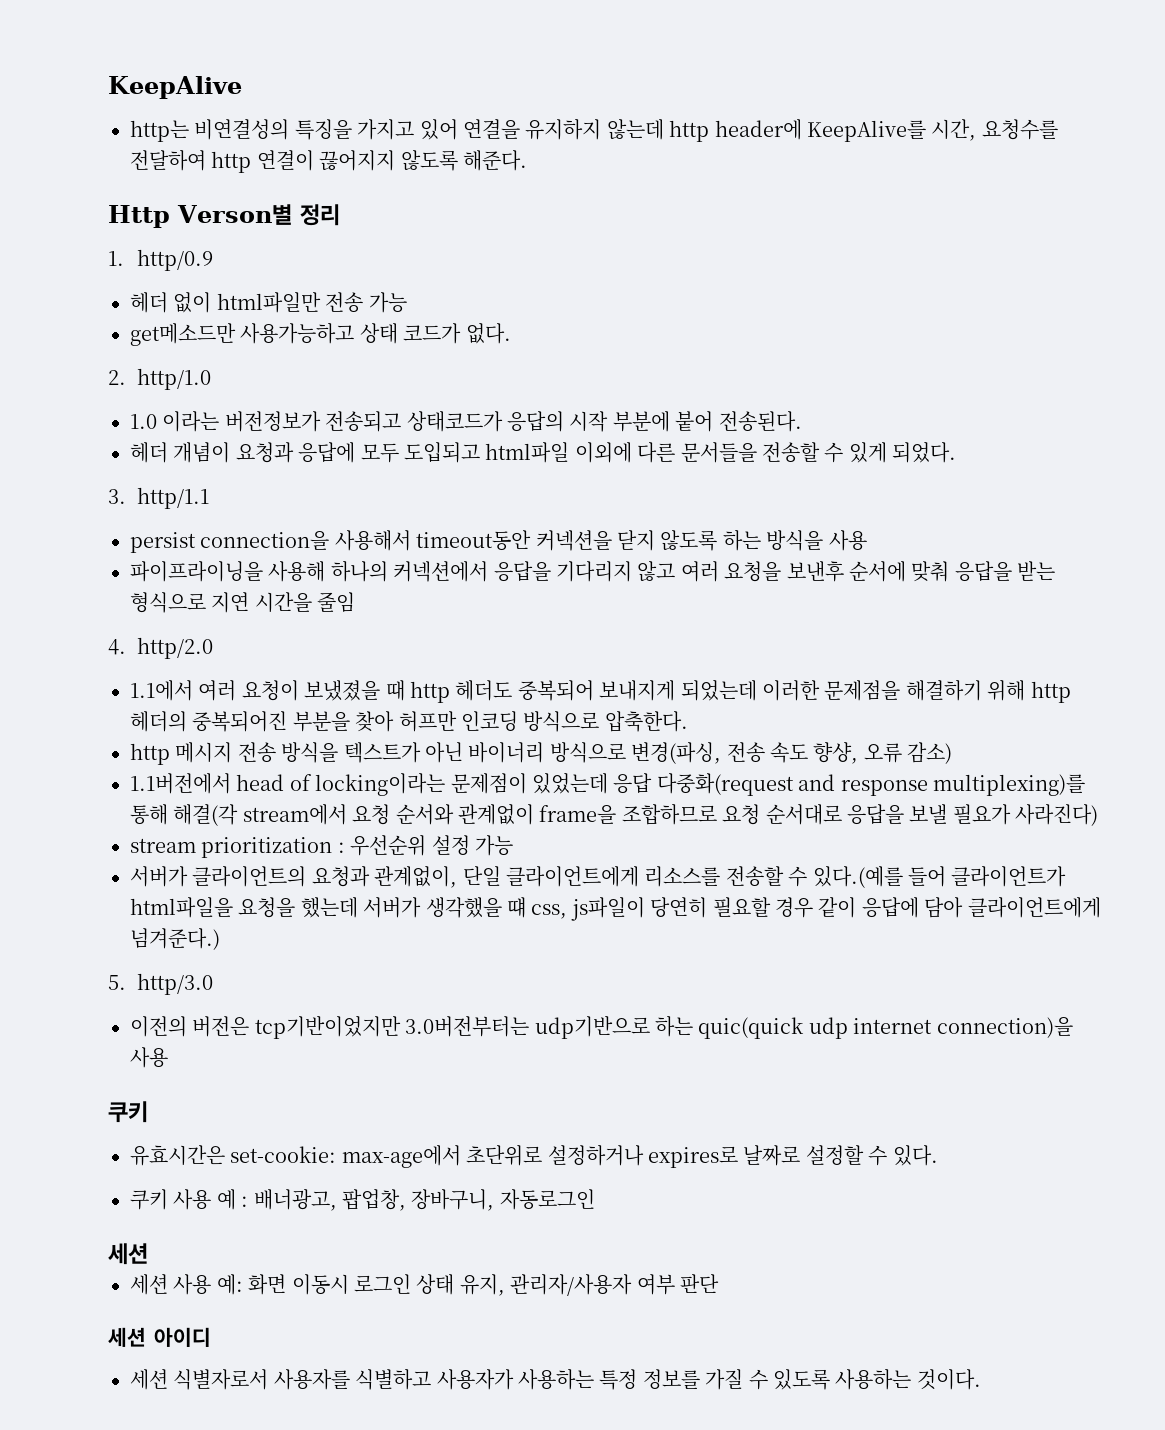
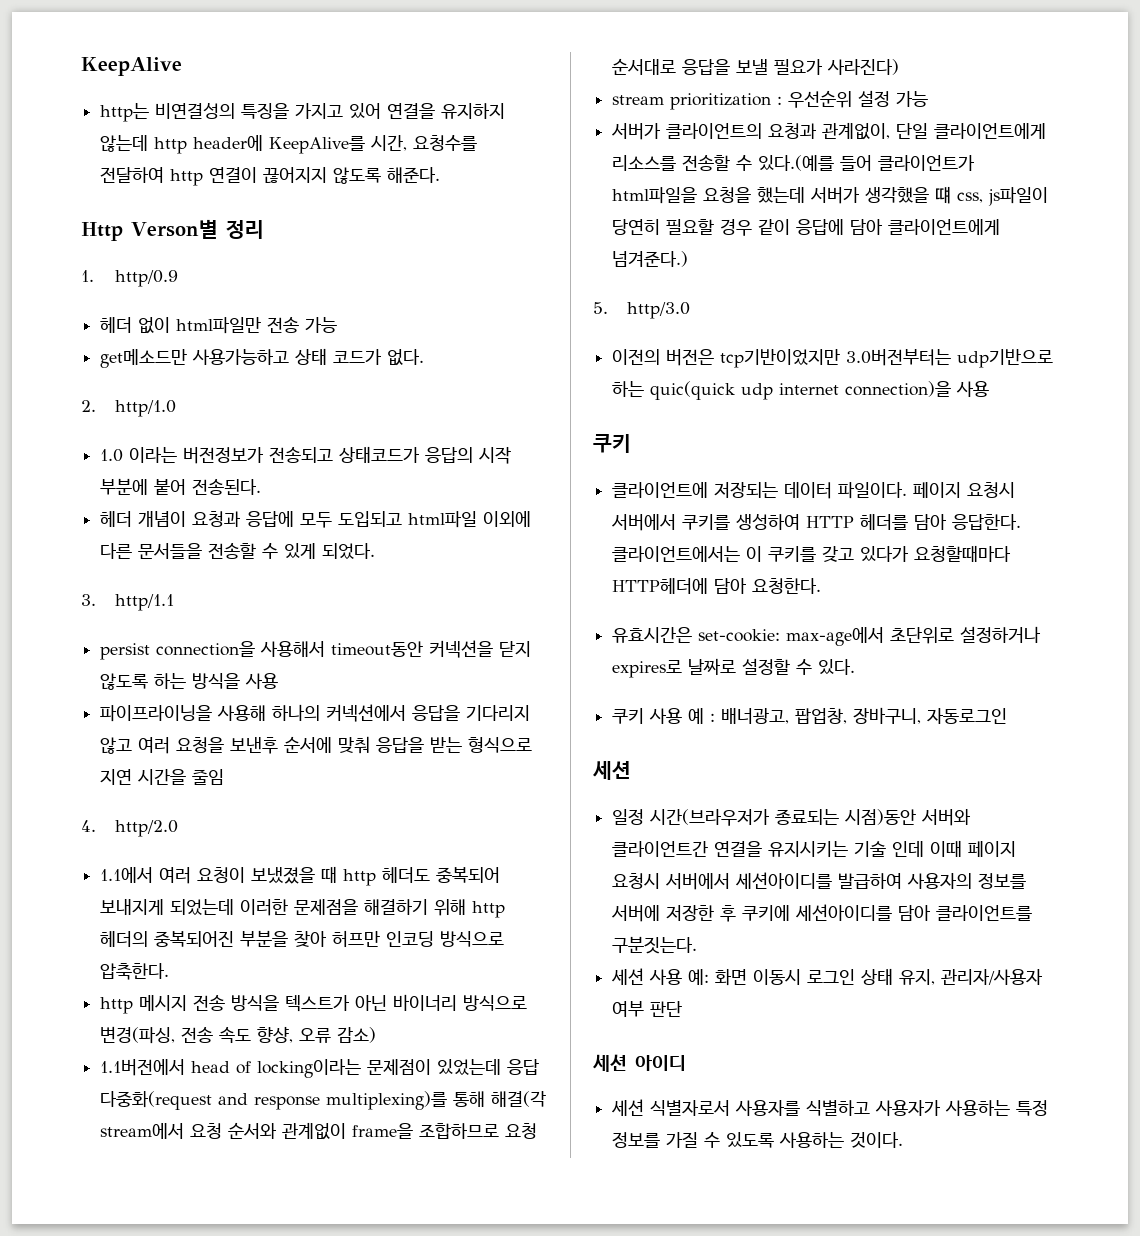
+ 클라이언트에 저장되는 데이터 파일이다. 페이지 요청시 서버에서 쿠키를 생성하여 HTTP 헤더를 담아 응답한다. 클라이언트에서는 이 쿠키를 갖고 있다가 요청할때마다 HTTP헤더에 담아 요청한다.
+ 일정 시간(브라우저가 종료되는 시점)동안 서버와 클라이언트간 연결을 유지시키는 기술 인데 이때 페이지 요청시 서버에서 세션아이디를 발급하여 사용자의 정보를 서버에 저장한 후 쿠키에 세션아이디를 담아 클라이언트를 구분짓는다.

